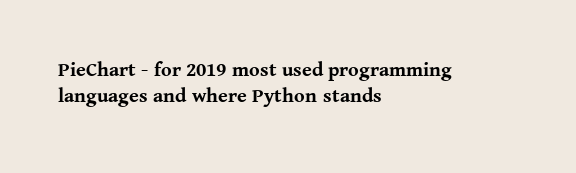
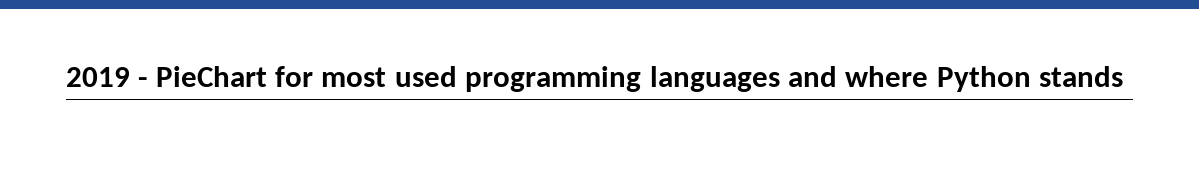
- PieChart - for 2019 most used programming languages and where Python stands
+ 2019 - PieChart for most used programming languages and where Python stands

